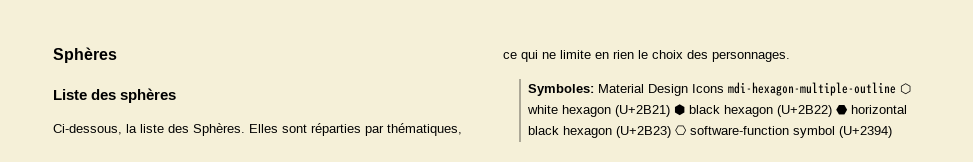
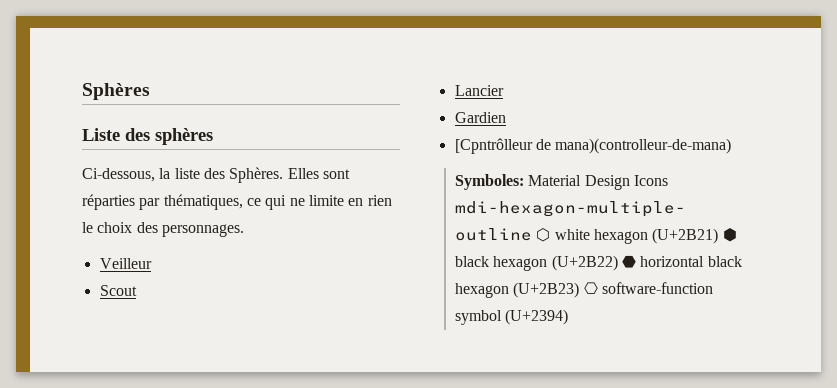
+ Veilleur
+ Scout
+ Lancier
+ Gardien
+ [Cpntrôlleur de mana)(controlleur-de-mana)

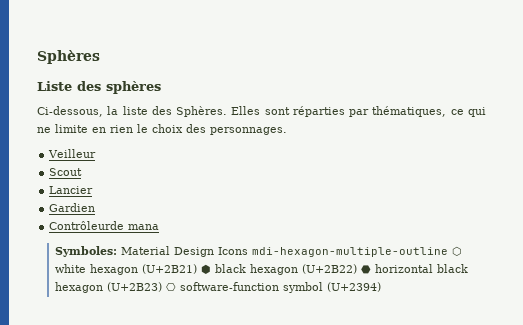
- [Cpntrôlleur de mana)(controlleur-de-mana)
+ Contrôleurde mana

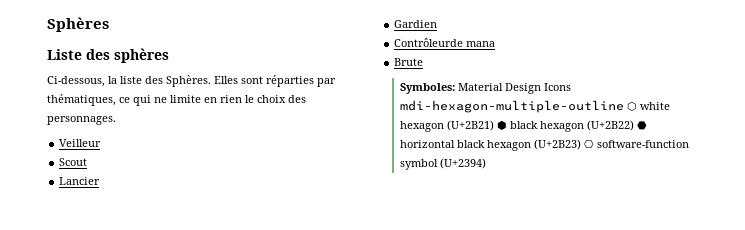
+ Brute

